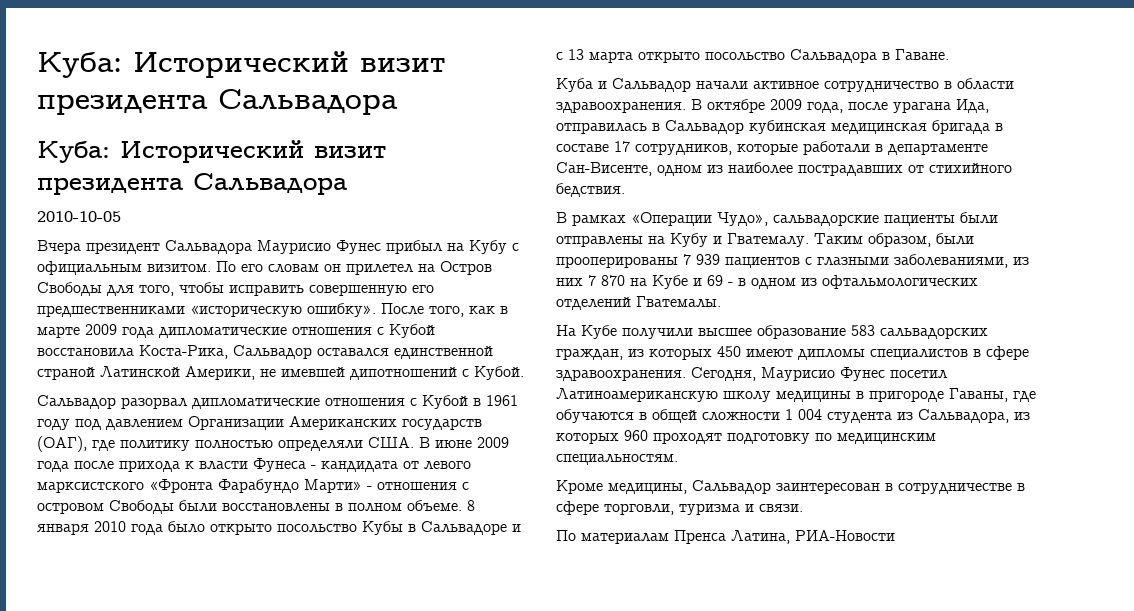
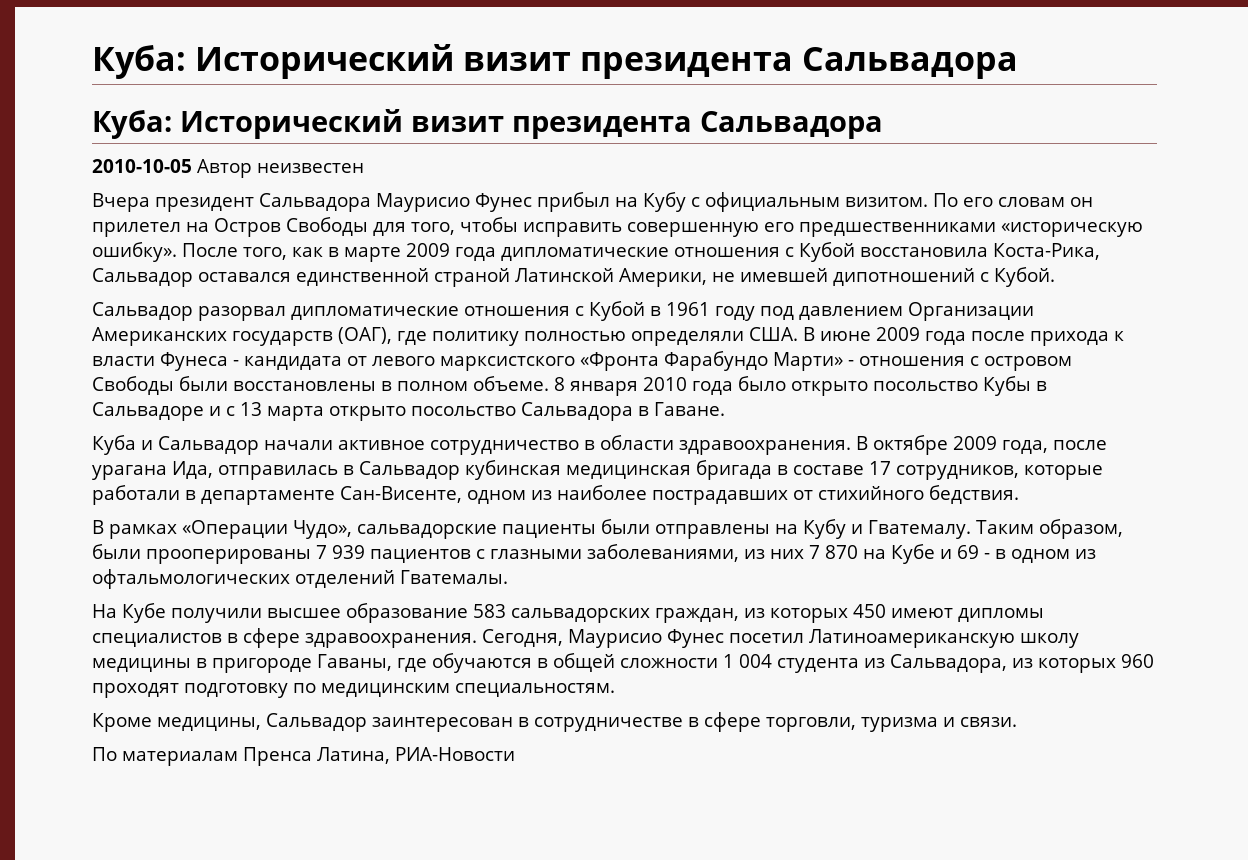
- 2010-10-05
+ 2010-10-05 Автор неизвестен

